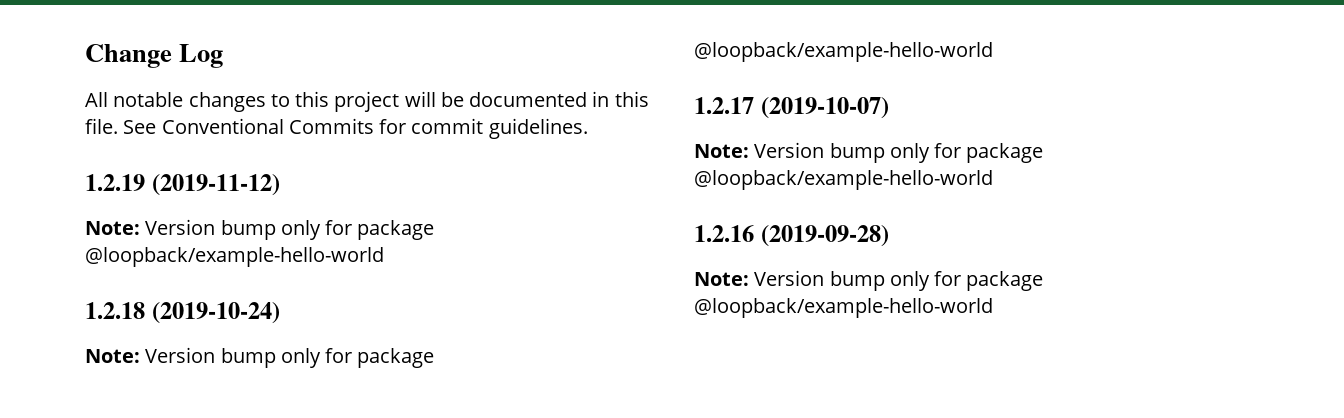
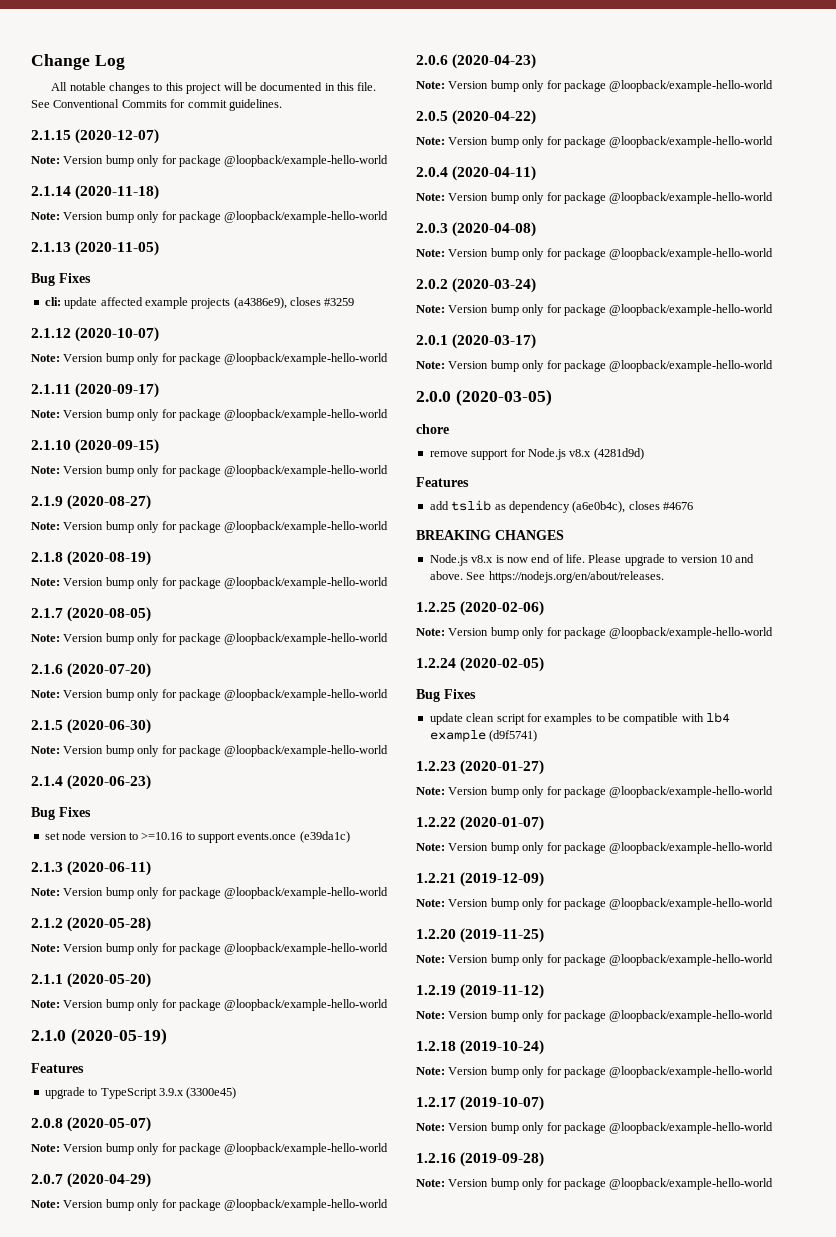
+ 2.1.15 (2020-12-07)
+ Note: Version bump only for package @loopback/example-hello-world
+ 2.1.14 (2020-11-18)
+ Note: Version bump only for package @loopback/example-hello-world
+ 2.1.13 (2020-11-05)
+ Bug Fixes
+ cli: update affected example projects (a4386e9), closes #3259
+ 2.1.12 (2020-10-07)
+ Note: Version bump only for package @loopback/example-hello-world
+ 2.1.11 (2020-09-17)
+ Note: Version bump only for package @loopback/example-hello-world
+ 2.1.10 (2020-09-15)
+ Note: Version bump only for package @loopback/example-hello-world
+ 2.1.9 (2020-08-27)
+ Note: Version bump only for package @loopback/example-hello-world
+ 2.1.8 (2020-08-19)
+ Note: Version bump only for package @loopback/example-hello-world
+ 2.1.7 (2020-08-05)
+ Note: Version bump only for package @loopback/example-hello-world
+ 2.1.6 (2020-07-20)
+ Note: Version bump only for package @loopback/example-hello-world
+ 2.1.5 (2020-06-30)
+ Note: Version bump only for package @loopback/example-hello-world
+ 2.1.4 (2020-06-23)
+ Bug Fixes
+ set node version to >=10.16 to support events.once (e39da1c)
+ 2.1.3 (2020-06-11)
+ Note: Version bump only for package @loopback/example-hello-world
+ 2.1.2 (2020-05-28)
+ Note: Version bump only for package @loopback/example-hello-world
+ 2.1.1 (2020-05-20)
+ Note: Version bump only for package @loopback/example-hello-world
+ 2.1.0 (2020-05-19)
+ Features
+ upgrade to TypeScript 3.9.x (3300e45)
+ 2.0.8 (2020-05-07)
+ Note: Version bump only for package @loopback/example-hello-world
+ 2.0.7 (2020-04-29)
+ Note: Version bump only for package @loopback/example-hello-world
+ 2.0.6 (2020-04-23)
+ Note: Version bump only for package @loopback/example-hello-world
+ 2.0.5 (2020-04-22)
+ Note: Version bump only for package @loopback/example-hello-world
+ 2.0.4 (2020-04-11)
+ Note: Version bump only for package @loopback/example-hello-world
+ 2.0.3 (2020-04-08)
+ Note: Version bump only for package @loopback/example-hello-world
+ 2.0.2 (2020-03-24)
+ Note: Version bump only for package @loopback/example-hello-world
+ 2.0.1 (2020-03-17)
+ Note: Version bump only for package @loopback/example-hello-world
+ 2.0.0 (2020-03-05)
+ chore
+ remove support for Node.js v8.x (4281d9d)
+ Features
+ add tslib as dependency (a6e0b4c), closes #4676
+ BREAKING CHANGES
+ Node.js v8.x is now end of life. Please upgrade to version 10 and above. See https://nodejs.org/en/about/releases.
+ 1.2.25 (2020-02-06)
+ Note: Version bump only for package @loopback/example-hello-world
+ 1.2.24 (2020-02-05)
+ Bug Fixes
+ update clean script for examples to be compatible with lb4 example (d9f5741)
+ 1.2.23 (2020-01-27)
+ Note: Version bump only for package @loopback/example-hello-world
+ 1.2.22 (2020-01-07)
+ Note: Version bump only for package @loopback/example-hello-world
+ 1.2.21 (2019-12-09)
+ Note: Version bump only for package @loopback/example-hello-world
+ 1.2.20 (2019-11-25)
+ Note: Version bump only for package @loopback/example-hello-world

